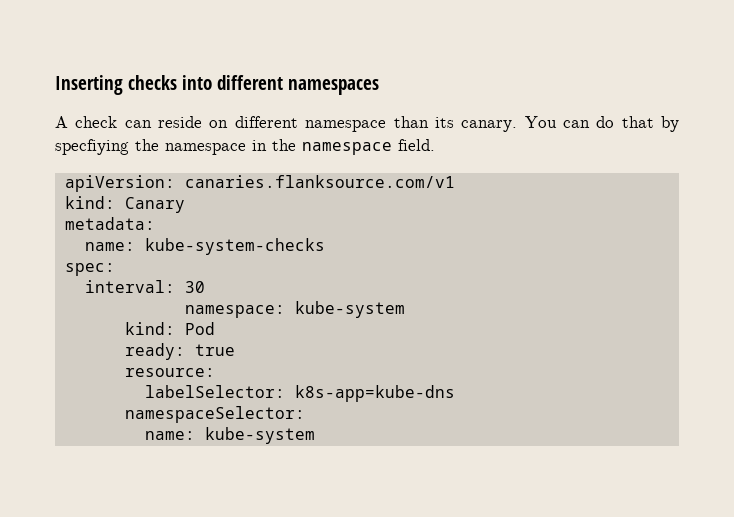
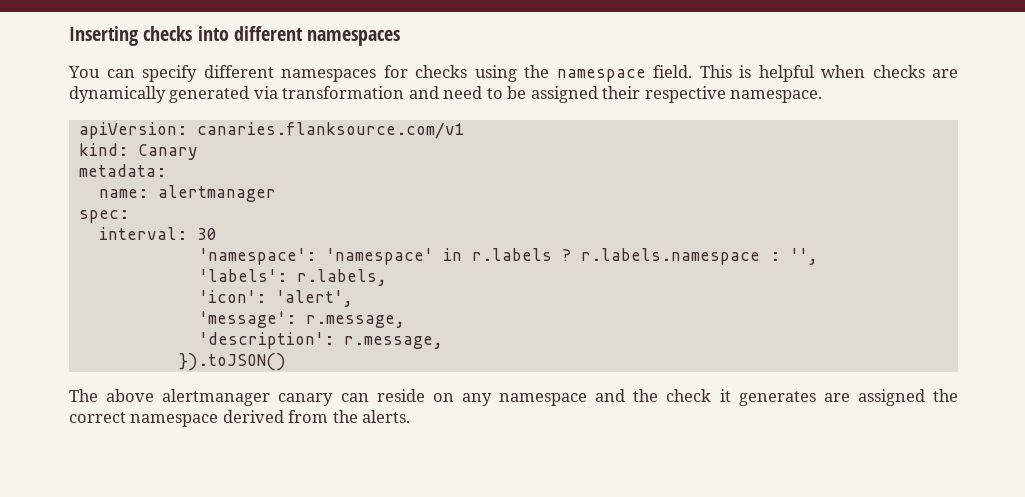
- A check can reside on different namespace than its canary. You can do that by specfiying the namespace in the namespace field.
+ You can specify different namespaces for checks using the namespace field. This is helpful when checks are dynamically generated via transformation and need to be assigned their respective namespace.
- name: kube-system-checks
+ name: alertmanager
- namespace: kube-system
- kind: Pod
- ready: true
- resource:
- labelSelector: k8s-app=kube-dns
- namespaceSelector:
- name: kube-system
+ 'namespace': 'namespace' in r.labels ? r.labels.namespace : '',
+ 'labels': r.labels,
+ 'icon': 'alert',
+ 'message': r.message,
+ 'description': r.message,
+ }).toJSON()
+ The above alertmanager canary can reside on any namespace and the check it generates are assigned the correct namespace derived from the alerts.

